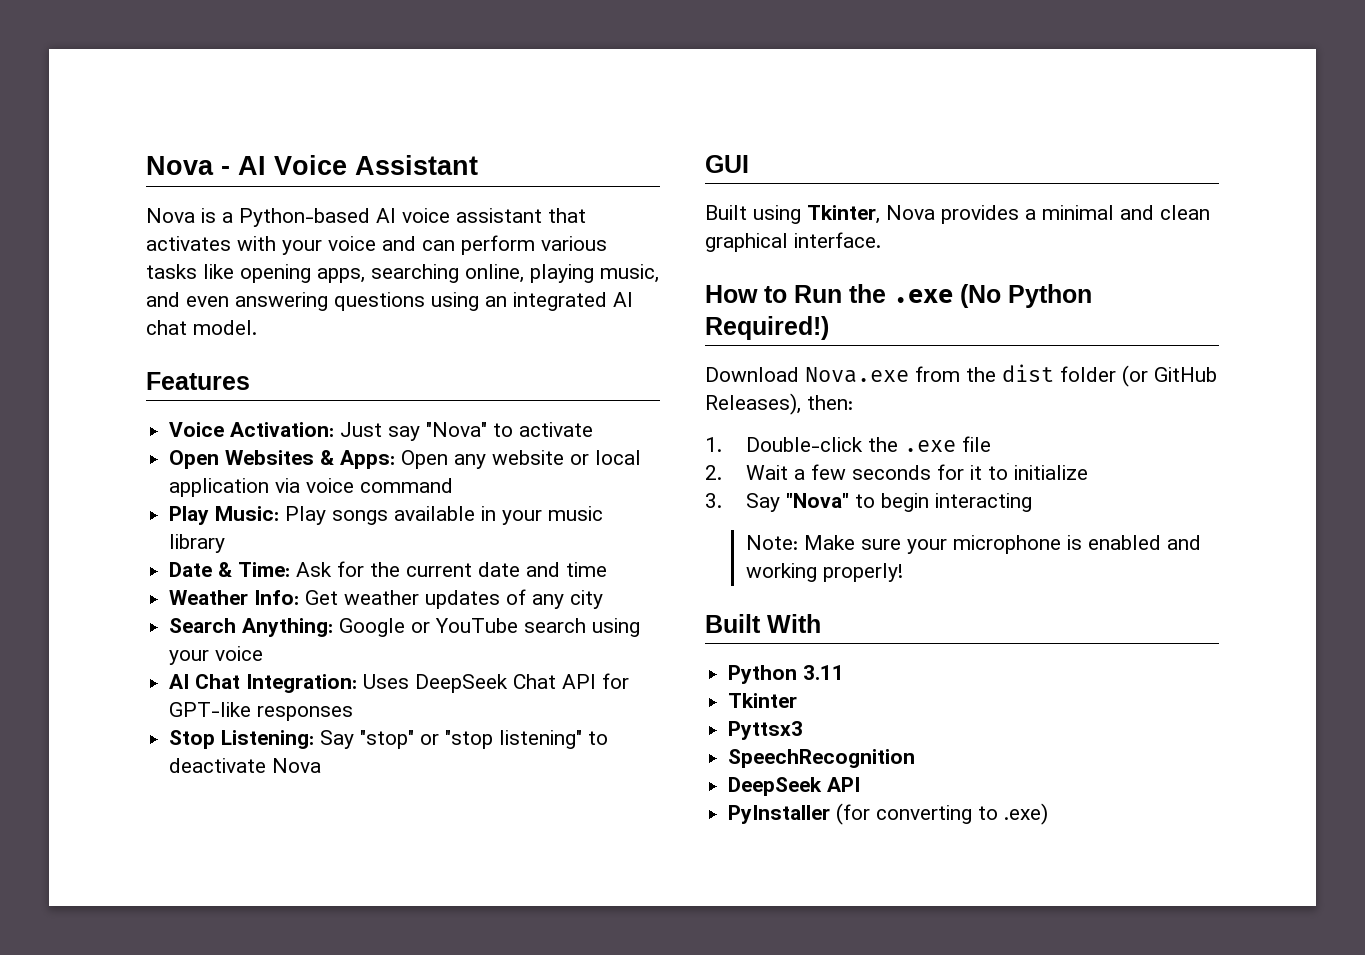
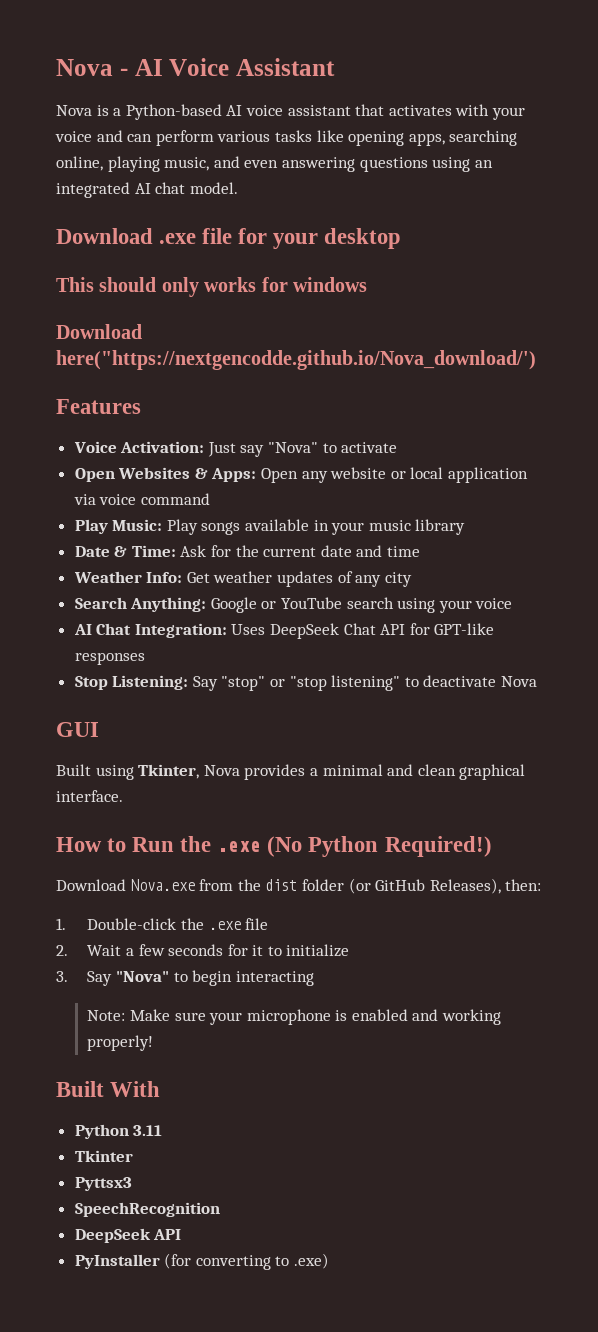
+ Download .exe file for your desktop
+ This should only works for windows
+ Download here("https://nextgencodde.github.io/Nova_download/')

